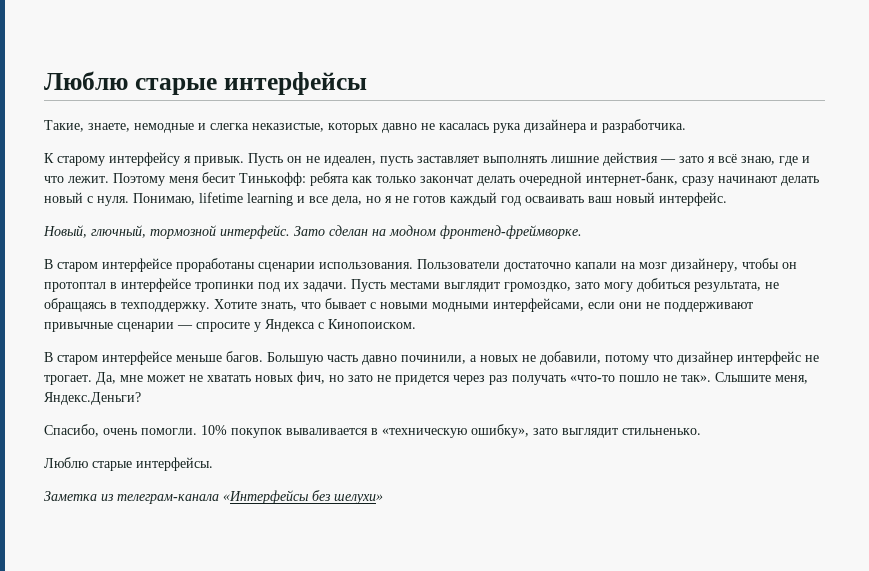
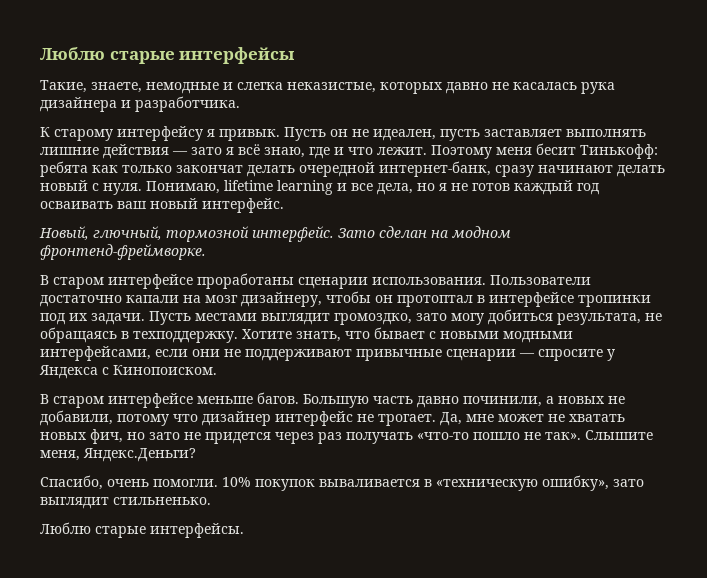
- Заметка из телеграм-канала «Интерфейсы без шелухи»

